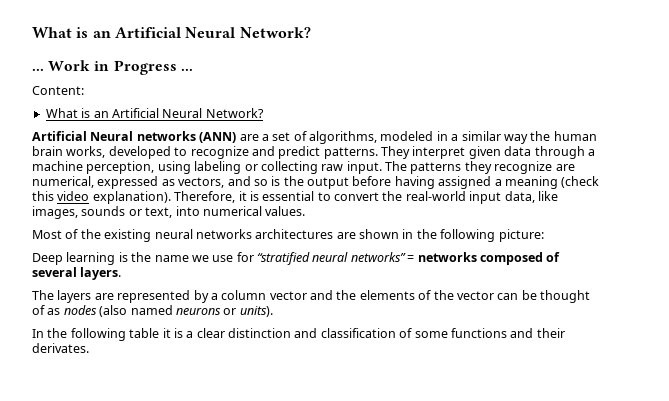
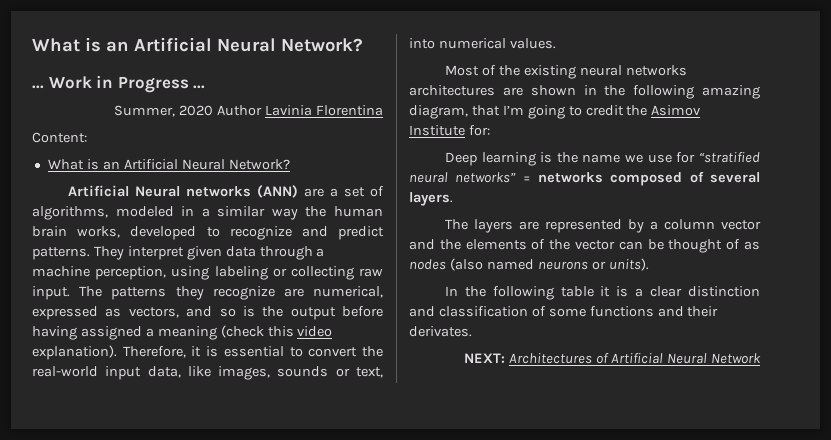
+ Summer, 2020 Author Lavinia Florentina
- Most of the existing neural networks architectures are shown in the following picture:
+ Most of the existing neural networks architectures are shown in the following amazing diagram, that I’m going to credit the Asimov Institute for:
+ NEXT: Architectures of Artificial Neural Network

